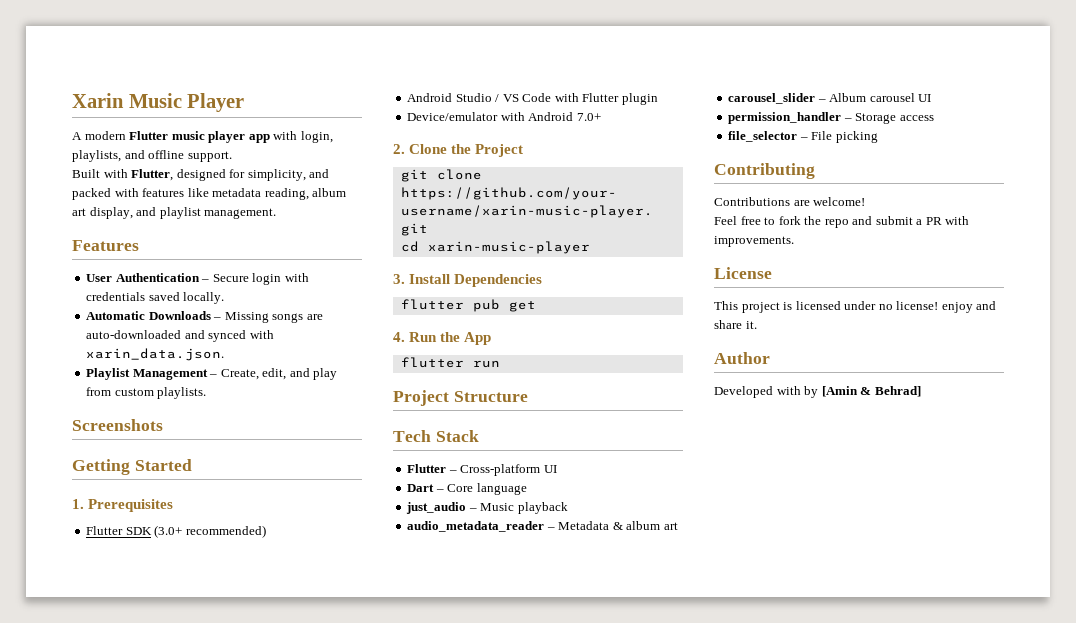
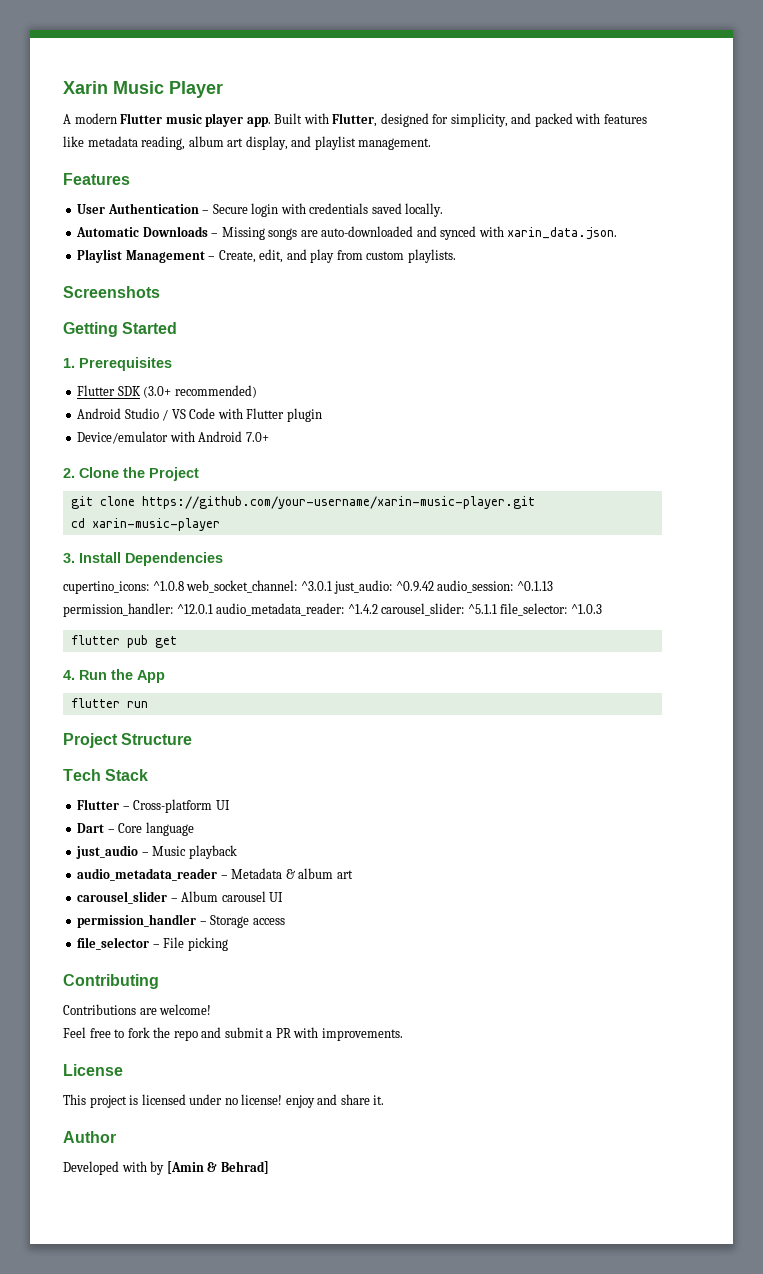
- A modern Flutter music player app with login, playlists, and offline support.
- Built with Flutter, designed for simplicity, and packed with features like metadata reading, album art display, and playlist management.
+ A modern Flutter music player app. Built with Flutter, designed for simplicity, and packed with features like metadata reading, album art display, and playlist management.
+ cupertino_icons: ^1.0.8 web_socket_channel: ^3.0.1 just_audio: ^0.9.42 audio_session: ^0.1.13 permission_handler: ^12.0.1 audio_metadata_reader: ^1.4.2 carousel_slider: ^5.1.1 file_selector: ^1.0.3

